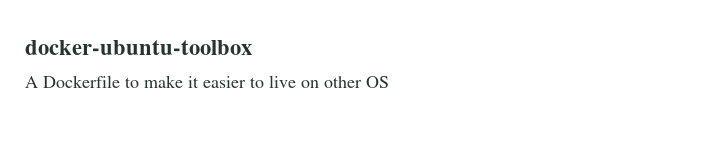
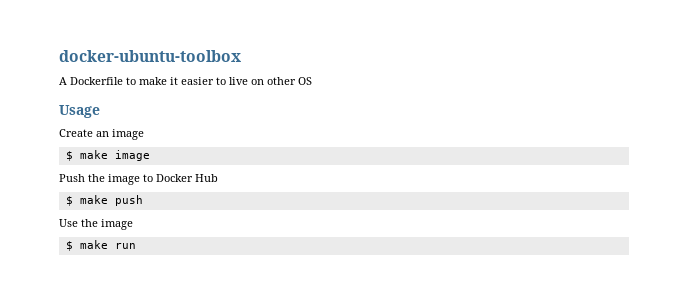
+ Usage
+ Create an image
+ $ make image
+ Push the image to Docker Hub
+ $ make push
+ Use the image
+ $ make run

